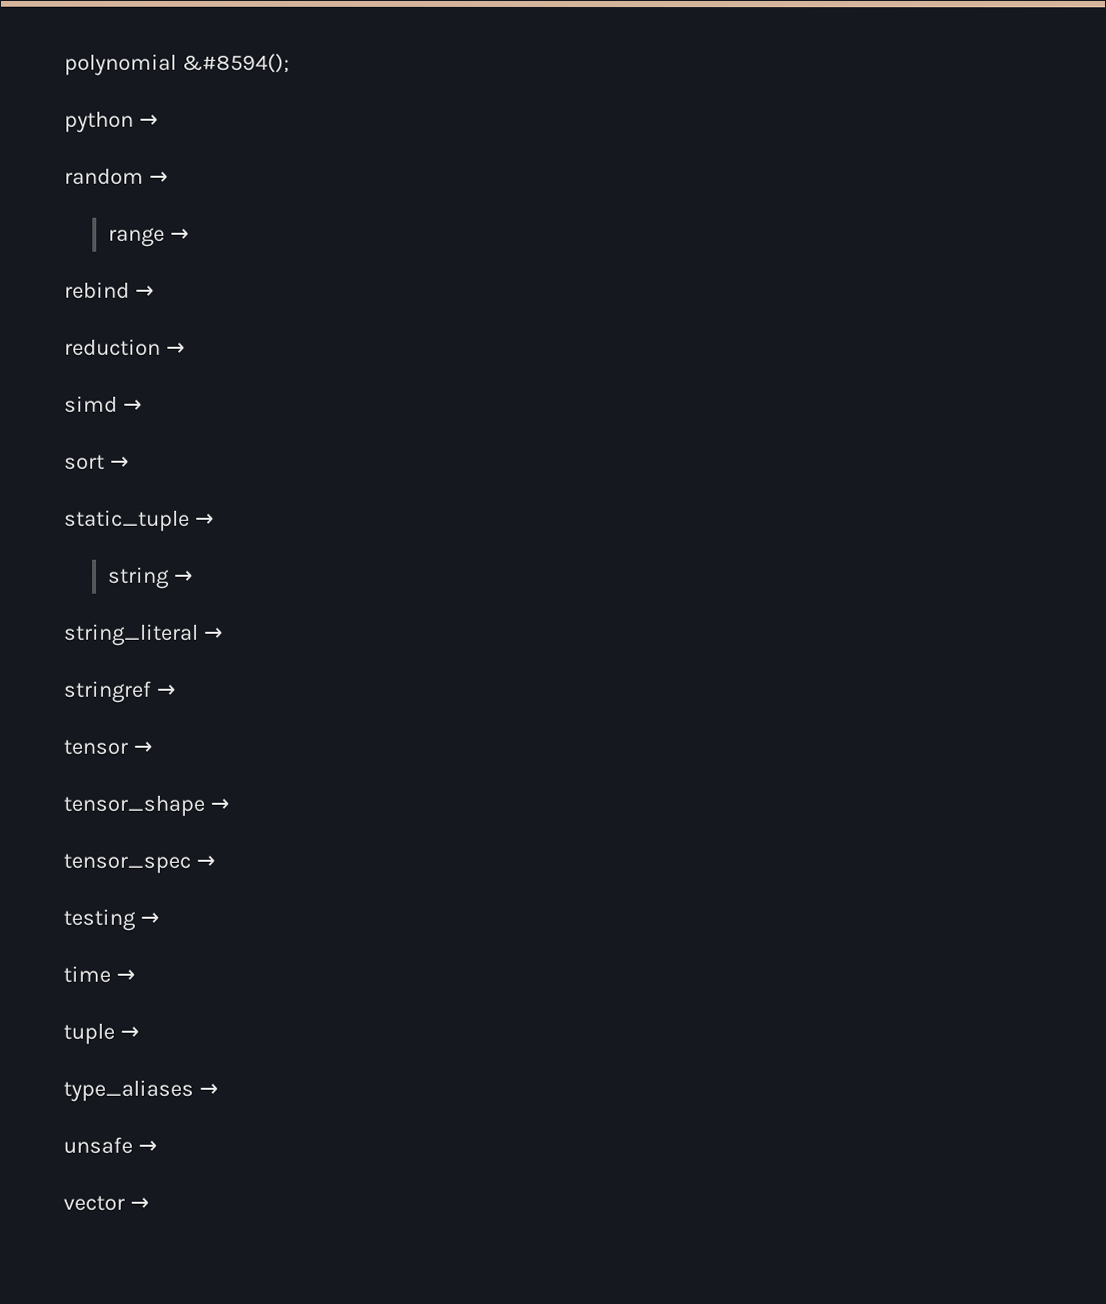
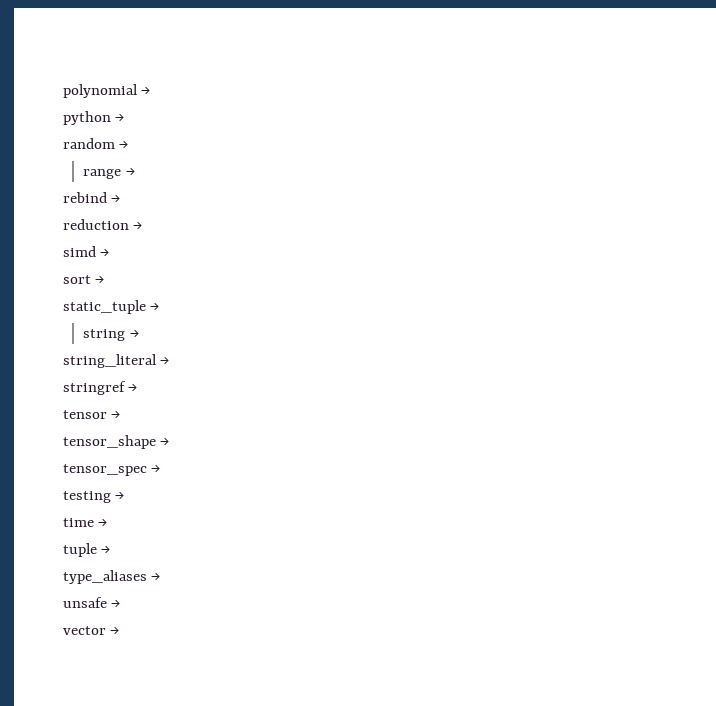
- polynomial &#8594();
+ polynomial →

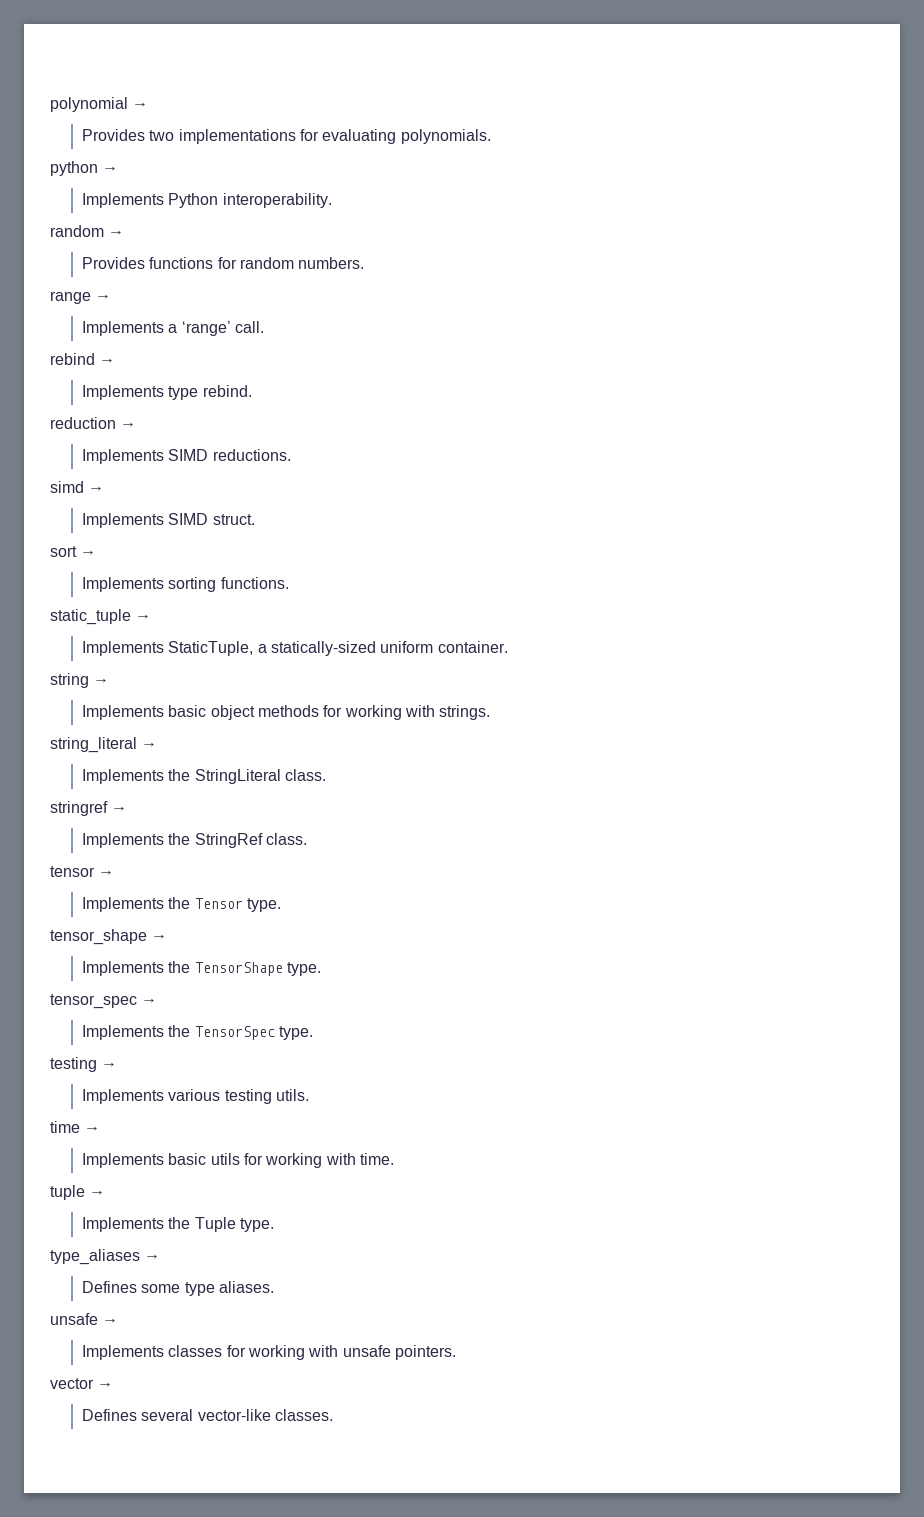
+ Provides two implementations for evaluating polynomials.
+ Implements Python interoperability.
+ Provides functions for random numbers.
  range →
+ Implements a ‘range’ call.
+ Implements type rebind.
+ Implements SIMD reductions.
+ Implements SIMD struct.
+ Implements sorting functions.
+ Implements StaticTuple, a statically-sized uniform container.
  string →
+ Implements basic object methods for working with strings.
  string_literal →
+ Implements the StringLiteral class.
  stringref →
+ Implements the StringRef class.
  tensor →
+ Implements the Tensor type.
  tensor_shape →
+ Implements the TensorShape type.
  tensor_spec →
+ Implements the TensorSpec type.
  testing →
+ Implements various testing utils.
  time →
+ Implements basic utils for working with time.
  tuple →
+ Implements the Tuple type.
  type_aliases →
+ Defines some type aliases.
  unsafe →
+ Implements classes for working with unsafe pointers.
  vector →
+ Defines several vector-like classes.

